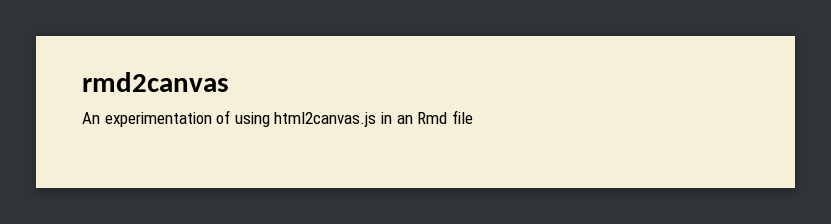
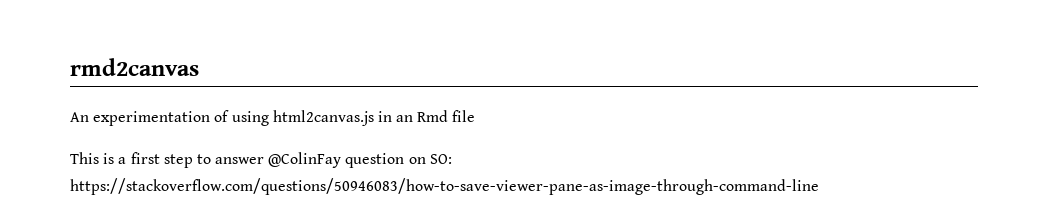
+ This is a first step to answer @ColinFay question on SO: https://stackoverflow.com/questions/50946083/how-to-save-viewer-pane-as-image-through-command-line

